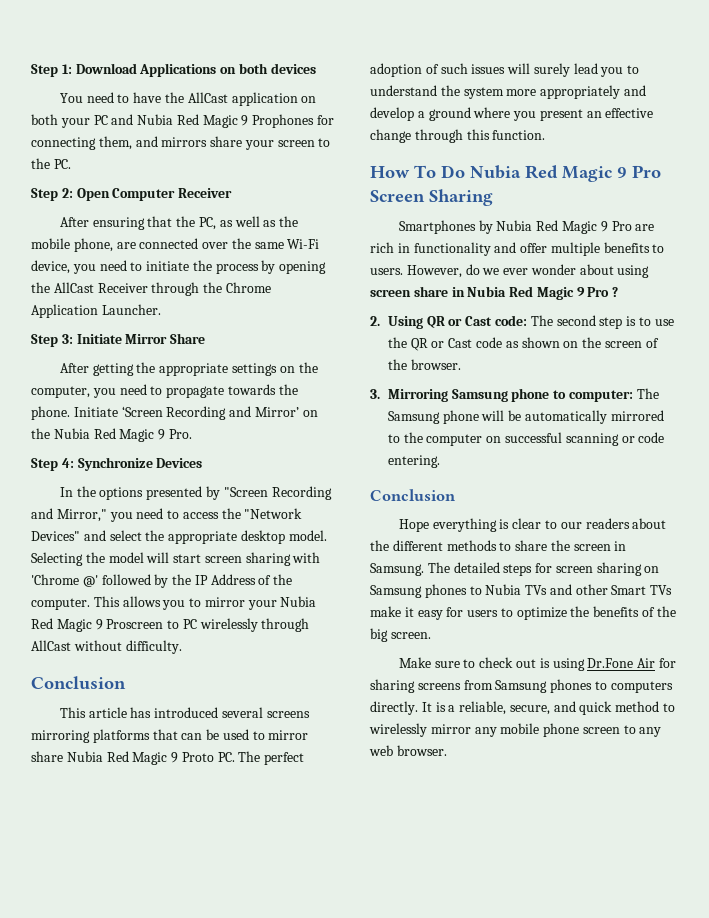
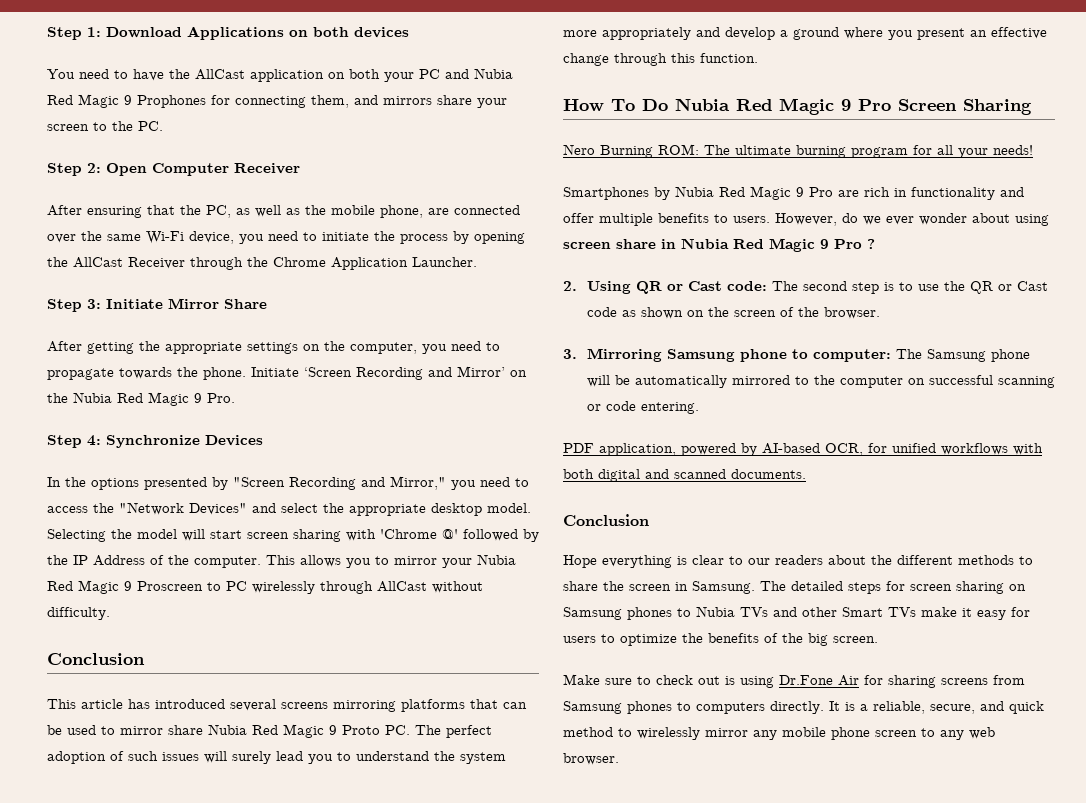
+ Nero Burning ROM: The ultimate burning program for all your needs!
+ PDF application, powered by AI-based OCR, for unified workflows with both digital and scanned documents.

